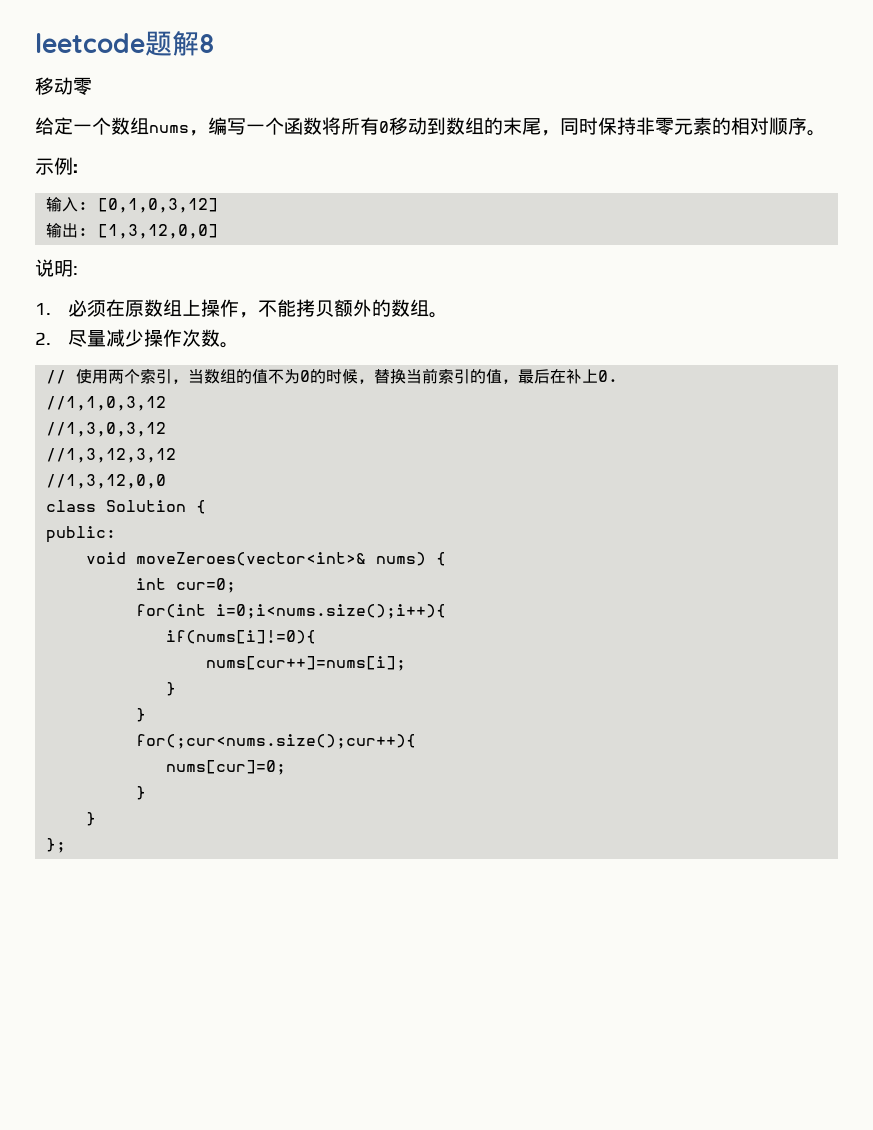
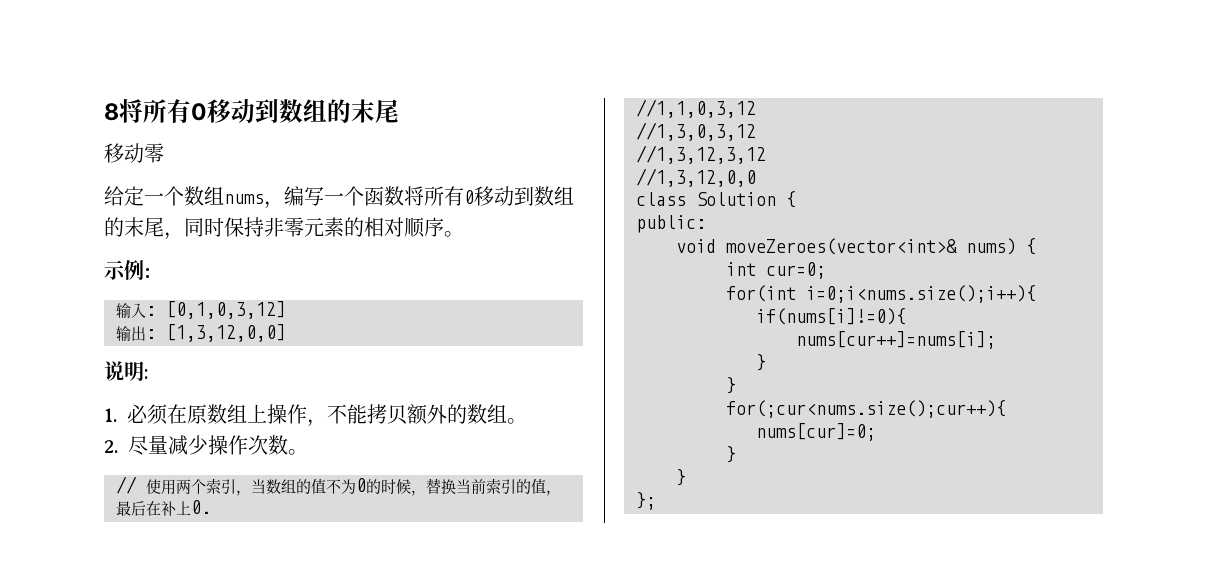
- leetcode题解8
+ 8将所有0移动到数组的末尾

